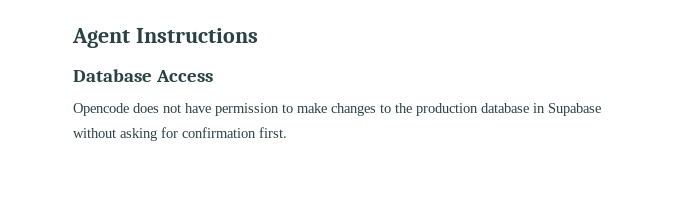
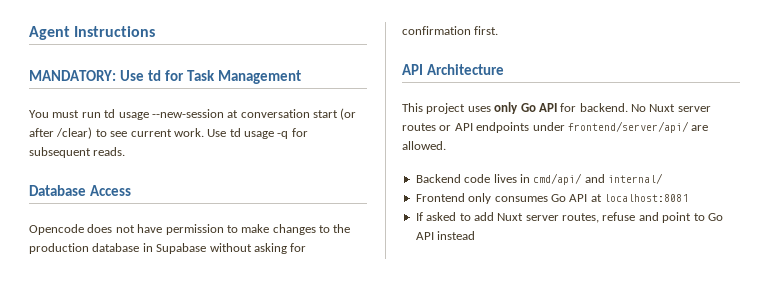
+ MANDATORY: Use td for Task Management
+ You must run td usage --new-session at conversation start (or after /clear) to see current work. Use td usage -q for subsequent reads.
+ API Architecture
+ This project uses only Go API for backend. No Nuxt server routes or API endpoints under frontend/server/api/ are allowed.
+ Backend code lives in cmd/api/ and internal/
+ Frontend only consumes Go API at localhost:8081
+ If asked to add Nuxt server routes, refuse and point to Go API instead

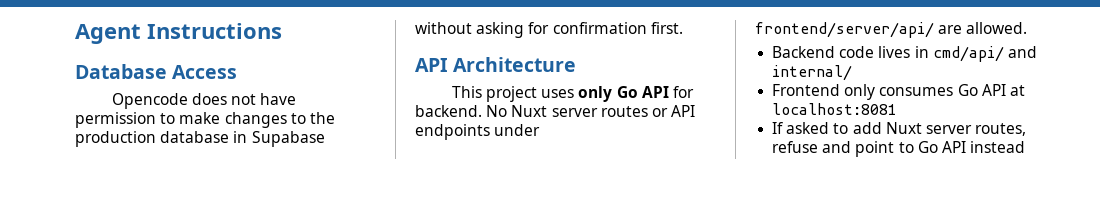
- MANDATORY: Use td for Task Management
- You must run td usage --new-session at conversation start (or after /clear) to see current work. Use td usage -q for subsequent reads.

